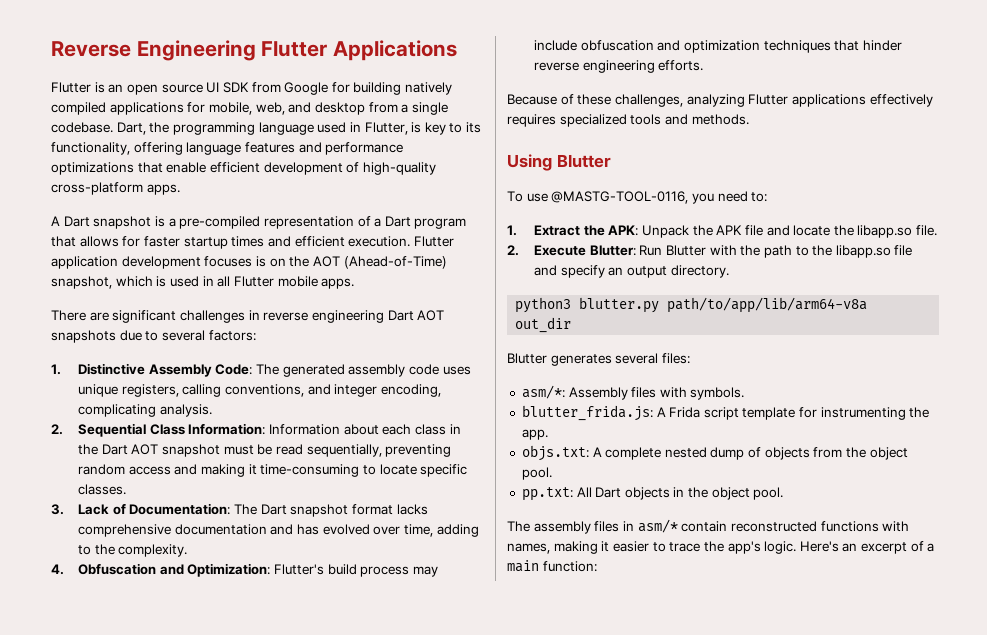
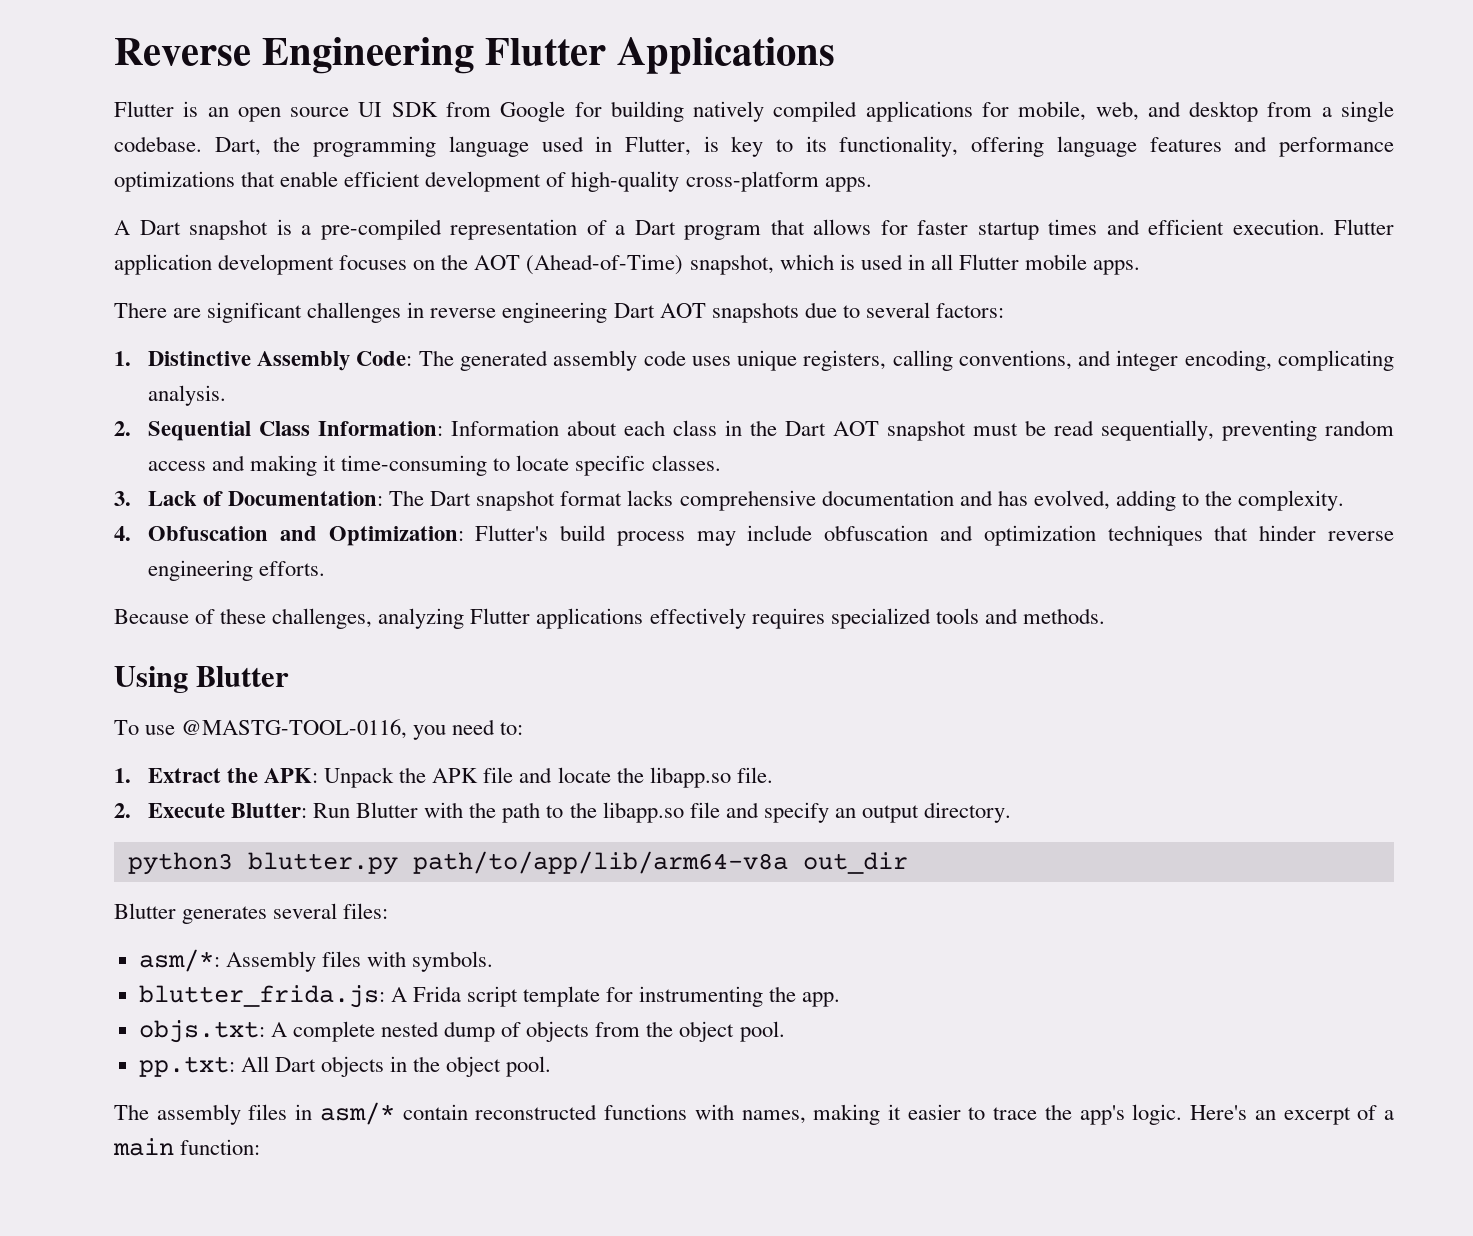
- Flutter application development focuses is on the AOT (Ahead-of-Time) snapshot, which is used in all Flutter mobile apps.
+ Flutter application development focuses on the AOT (Ahead-of-Time) snapshot, which is used in all Flutter mobile apps.
- 3. Lack of Documentation: The Dart snapshot format lacks comprehensive documentation and has evolved over time, adding to the complexity.
+ 3. Lack of Documentation: The Dart snapshot format lacks comprehensive documentation and has evolved, adding to the complexity.

